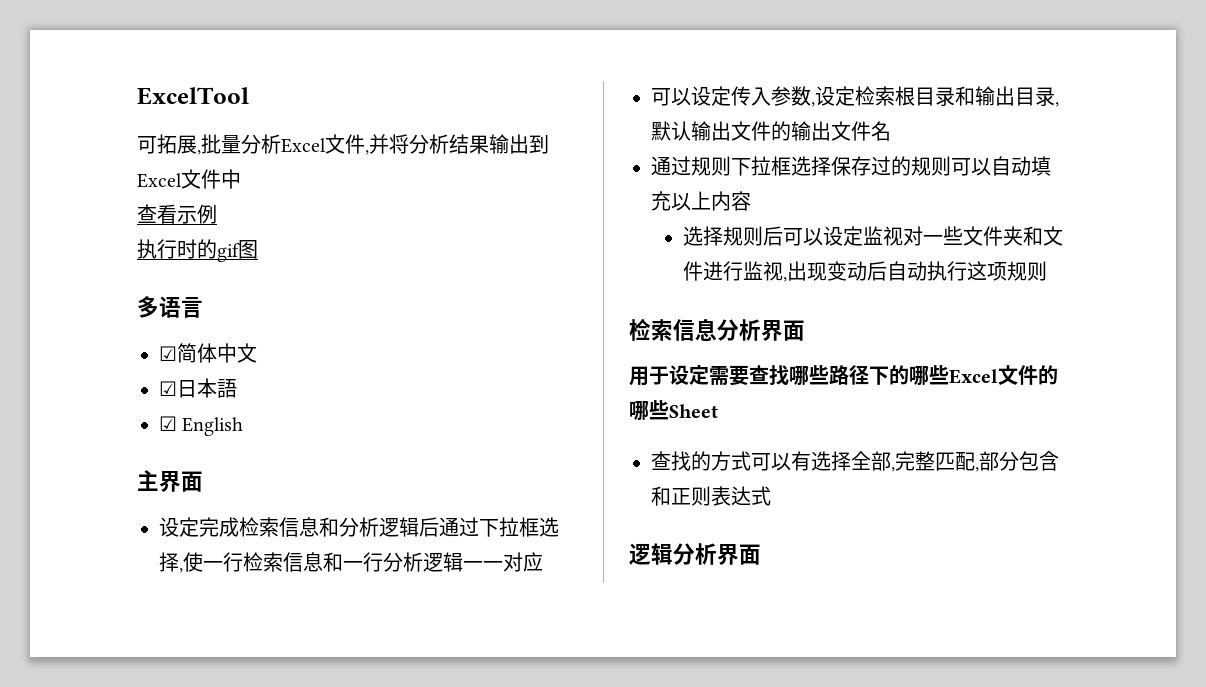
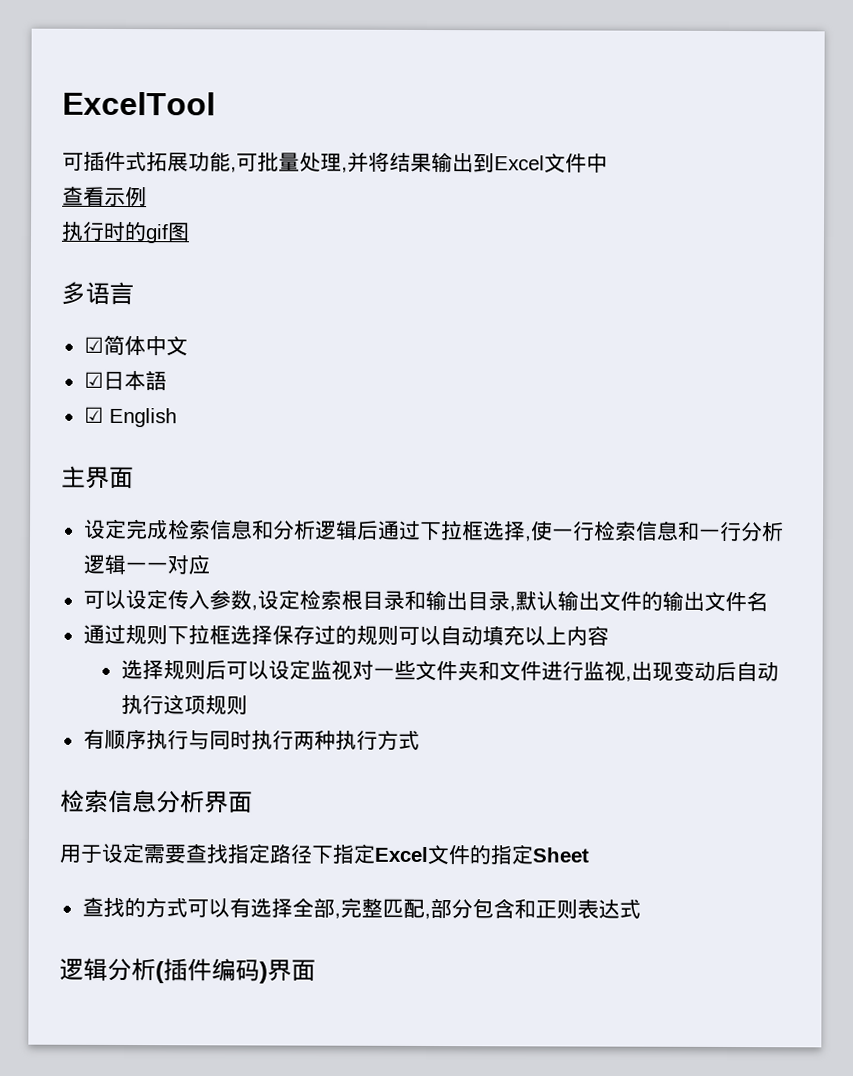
- 可拓展,批量分析Excel文件,并将分析结果输出到Excel文件中
+ 可插件式拓展功能,可批量处理,并将结果输出到Excel文件中
+ 有顺序执行与同时执行两种执行方式
- 用于设定需要查找哪些路径下的哪些Excel文件的哪些Sheet
+ 用于设定需要查找指定路径下指定Excel文件的指定Sheet
- 逻辑分析界面
+ 逻辑分析(插件编码)界面

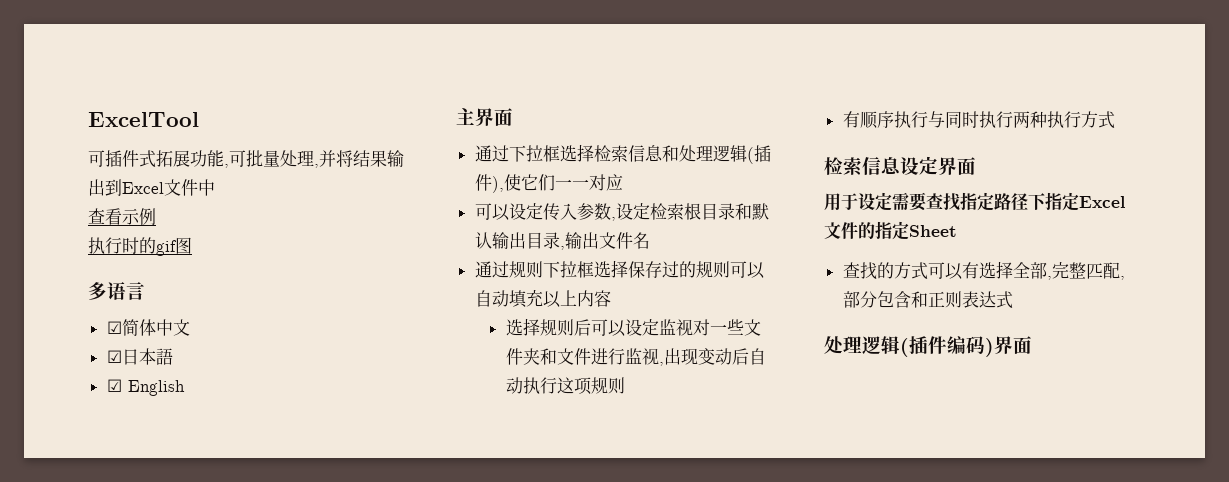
- 设定完成检索信息和分析逻辑后通过下拉框选择,使一行检索信息和一行分析逻辑一一对应
+ 通过下拉框选择检索信息和处理逻辑(插件),使它们一一对应
- 可以设定传入参数,设定检索根目录和输出目录,默认输出文件的输出文件名
+ 可以设定传入参数,设定检索根目录和默认输出目录,输出文件名
- 检索信息分析界面
+ 检索信息设定界面
- 逻辑分析(插件编码)界面
+ 处理逻辑(插件编码)界面

